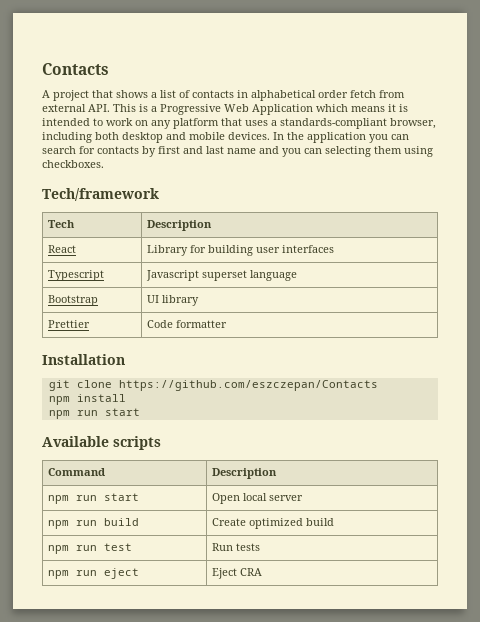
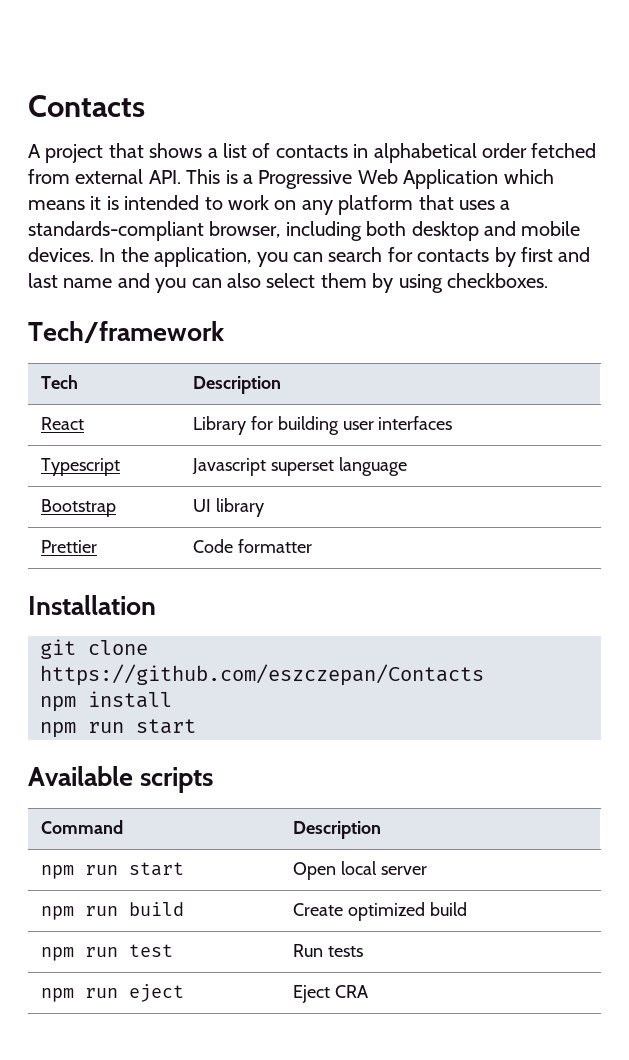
- A project that shows a list of contacts in alphabetical order fetch from external API. This is a Progressive Web Application which means it is intended to work on any platform that uses a standards-compliant browser, including both desktop and mobile devices.
+ A project that shows a list of contacts in alphabetical order fetched from external API. This is a Progressive Web Application which means it is intended to work on any platform that uses a standards-compliant browser, including both desktop and mobile devices.
- In the application you can search for contacts by first and last name and you can selecting them using checkboxes.
+ In the application, you can search for contacts by first and last name and you can also select them by using checkboxes.

